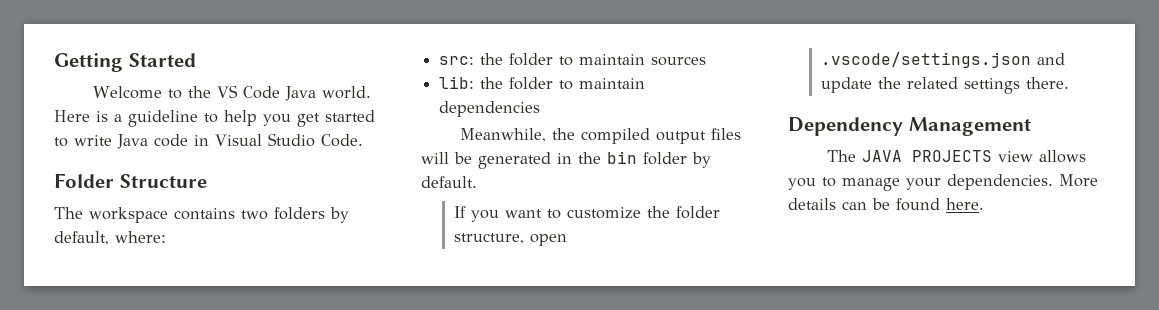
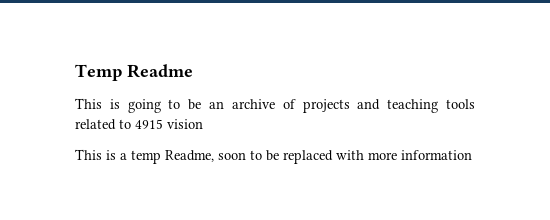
- Getting Started
- Welcome to the VS Code Java world. Here is a guideline to help you get started to write Java code in Visual Studio Code.
- Folder Structure
- The workspace contains two folders by default, where:
- src: the folder to maintain sources
- lib: the folder to maintain dependencies
- Meanwhile, the compiled output files will be generated in the bin folder by default.
- If you want to customize the folder structure, open .vscode/settings.json and update the related settings there.
- Dependency Management
- The JAVA PROJECTS view allows you to manage your dependencies. More details can be found here.
+ Temp Readme
+ This is going to be an archive of projects and teaching tools related to 4915 vision
+ This is a temp Readme, soon to be replaced with more information

